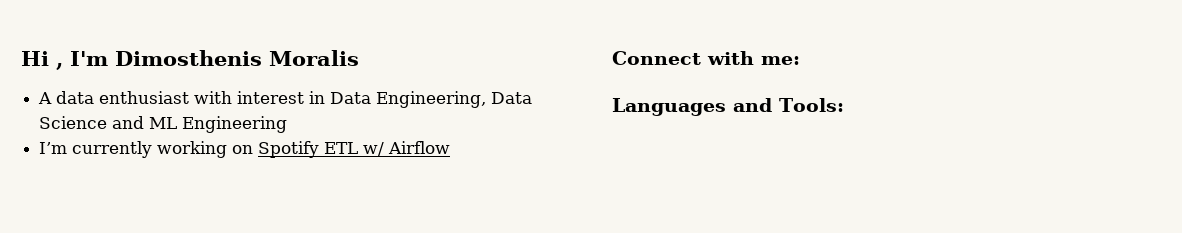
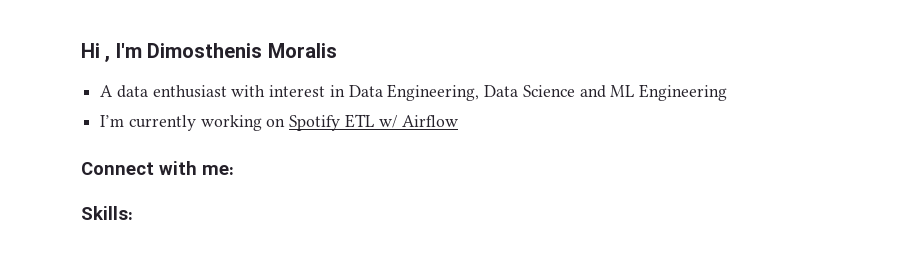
- Languages and Tools:
+ Skills:

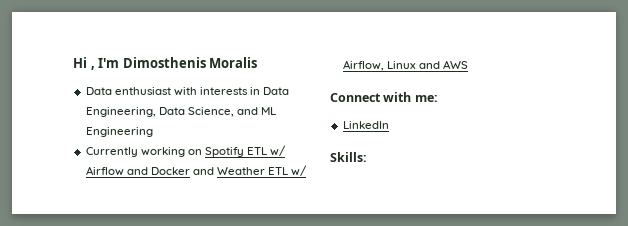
- A data enthusiast with interest in Data Engineering, Data Science and ML Engineering
+ Data enthusiast with interests in Data Engineering, Data Science, and ML Engineering
- I’m currently working on Spotify ETL w/ Airflow
+ Currently working on Spotify ETL w/ Airflow and Docker and Weather ETL w/ Airflow, Linux and AWS
+ LinkedIn

